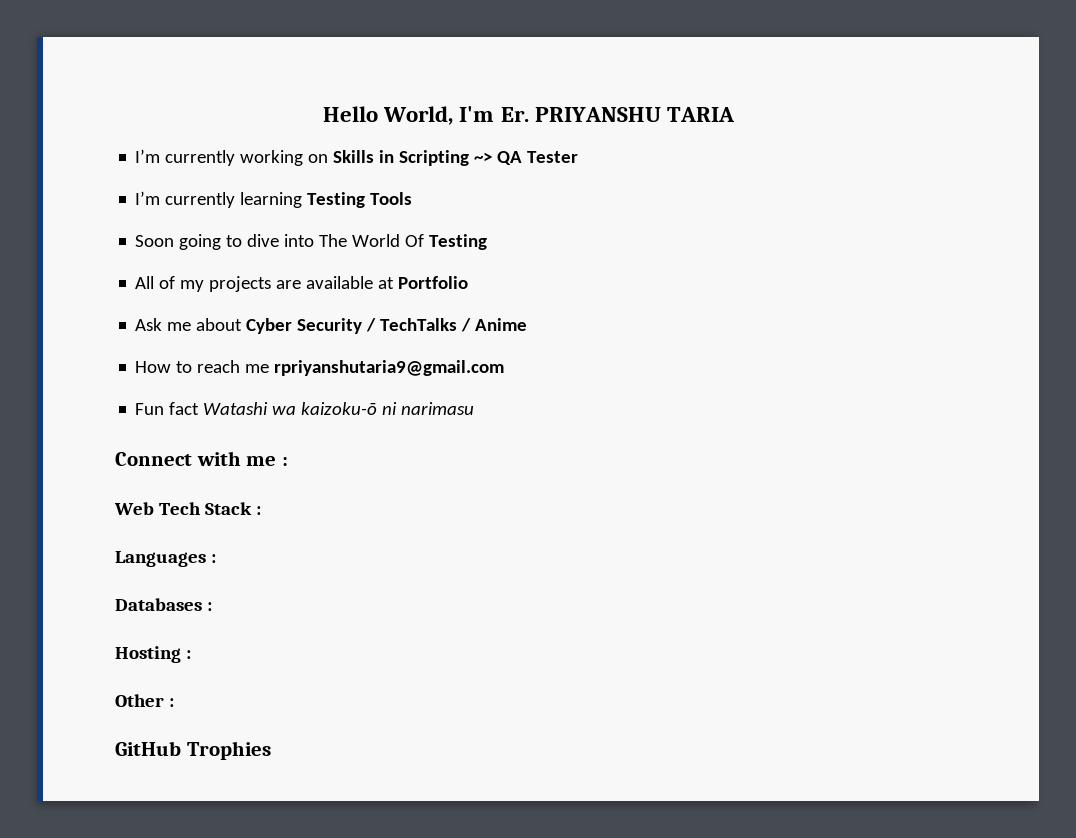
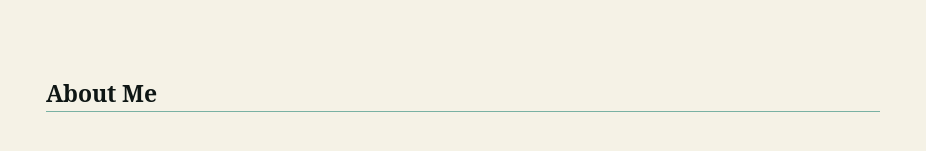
- Hello World, I'm Er. PRIYANSHU TARIA
- I’m currently working on Skills in Scripting ~> QA Tester
- I’m currently learning Testing Tools
- Soon going to dive into The World Of Testing
- All of my projects are available at Portfolio
- Ask me about Cyber Security / TechTalks / Anime
- How to reach me rpriyanshutaria9@gmail.com
- Fun fact Watashi wa kaizoku-ō ni narimasu
- Connect with me :
- Web Tech Stack :
- Languages :
- Databases :
- Hosting :
- Other :
- GitHub Trophies
+ About Me

